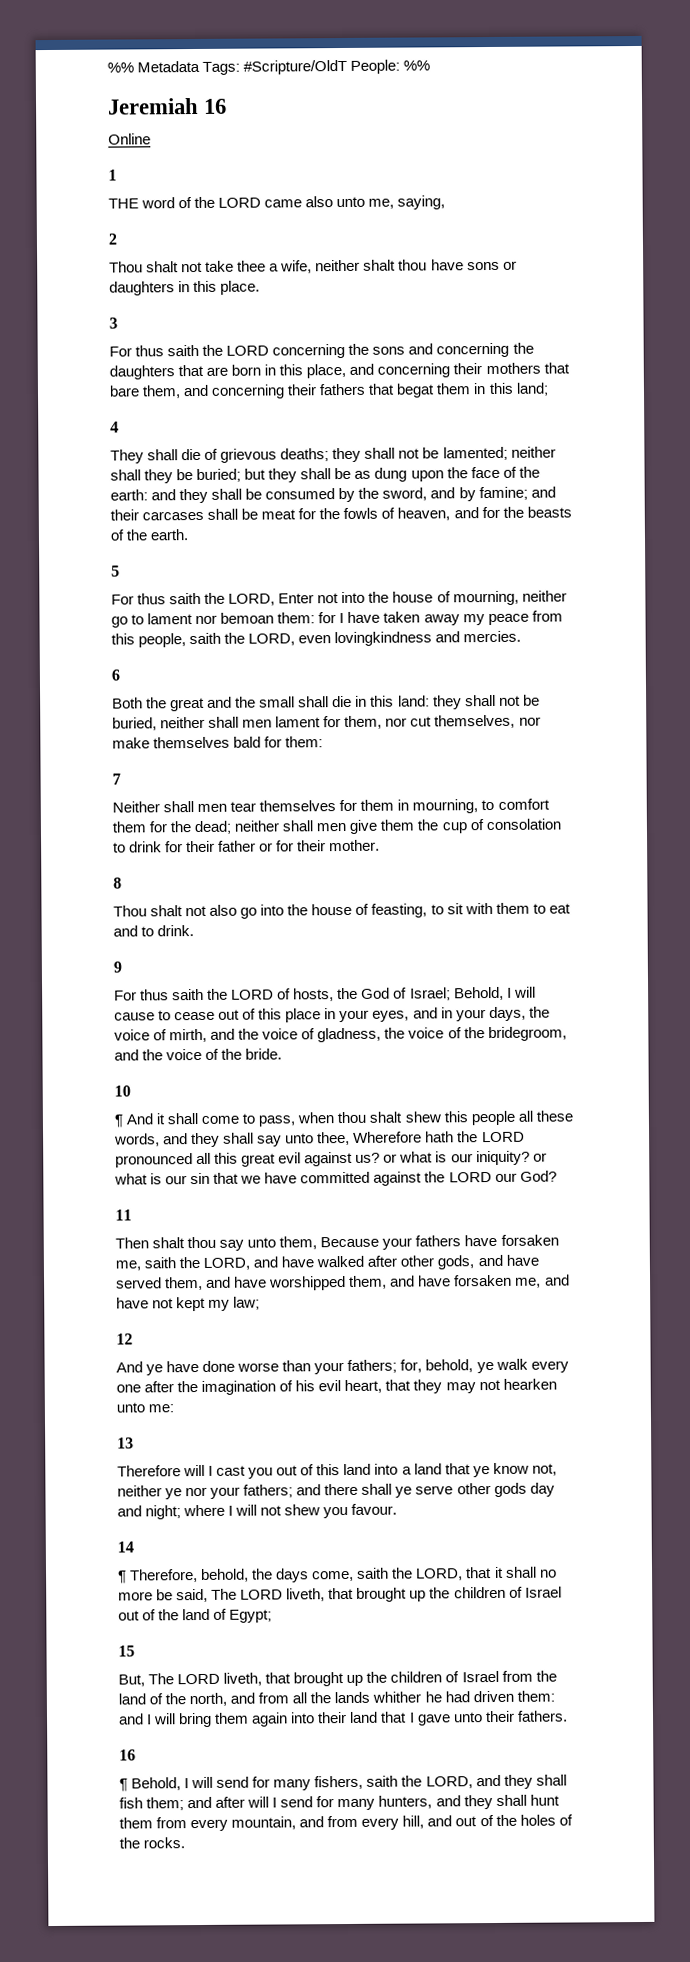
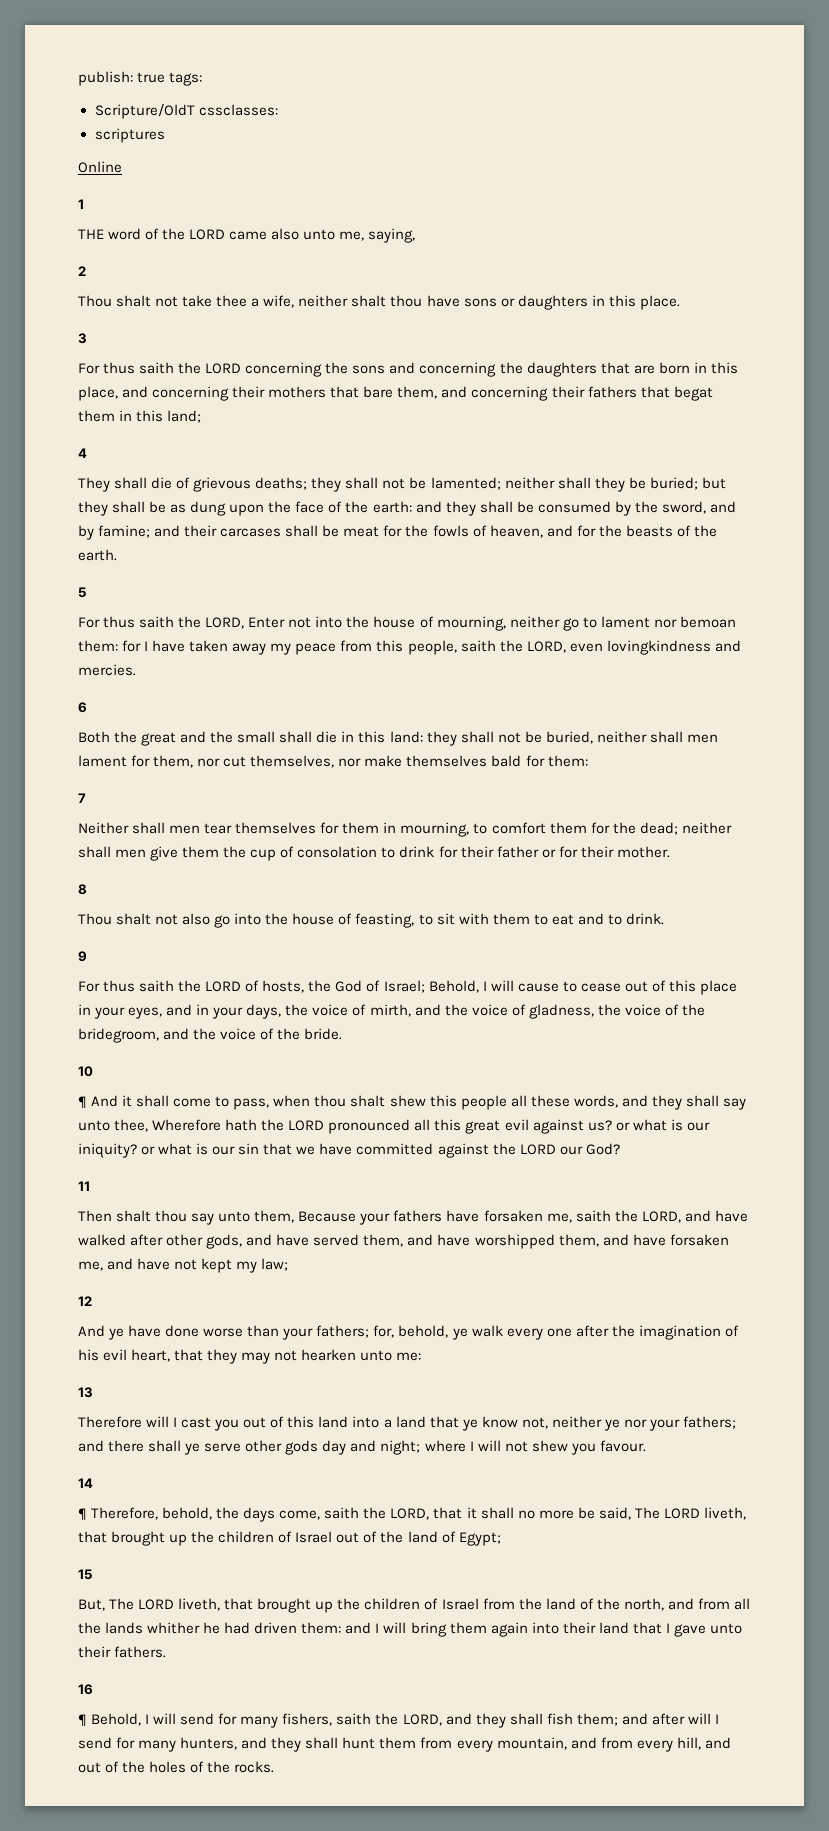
- %% Metadata Tags: #Scripture/OldT People: %%
- Jeremiah 16
+ publish: true tags:
+ Scripture/OldT cssclasses:
+ scriptures

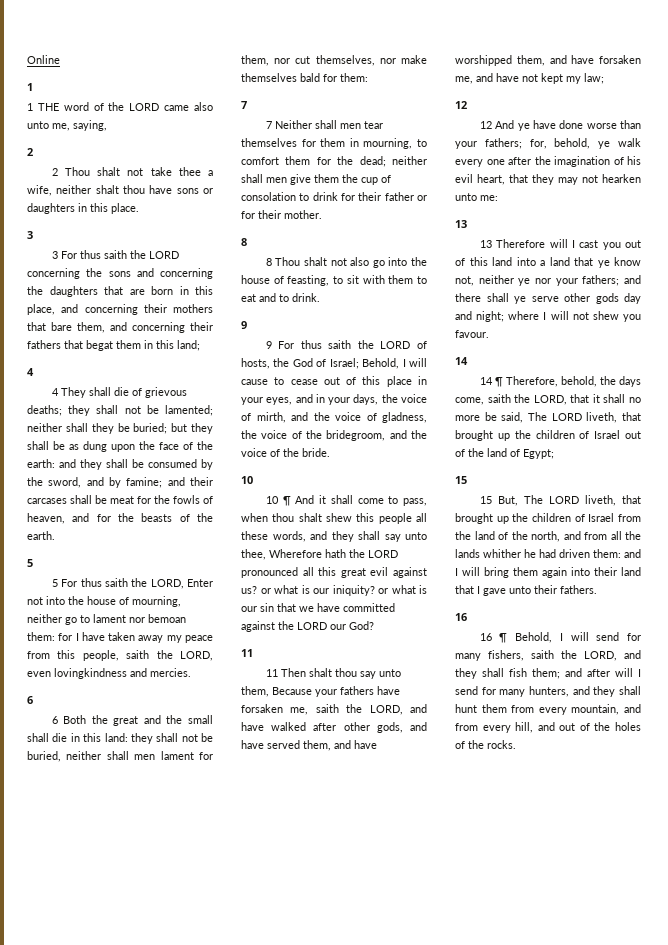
- publish: true tags:
- Scripture/OldT cssclasses:
- scriptures
- THE word of the LORD came also unto me, saying,
+ 1 THE word of the LORD came also unto me, saying,
- Thou shalt not take thee a wife, neither shalt thou have sons or daughters in this place.
+ 2 Thou shalt not take thee a wife, neither shalt thou have sons or daughters in this place.
- For thus saith the LORD concerning the sons and concerning the daughters that are born in this place, and concerning their mothers that bare them, and concerning their fathers that begat them in this land;
+ 3 For thus saith the LORD concerning the sons and concerning the daughters that are born in this place, and concerning their mothers that bare them, and concerning their fathers that begat them in this land;
- They shall die of grievous deaths; they shall not be lamented; neither shall they be buried; but they shall be as dung upon the face of the earth: and they shall be consumed by the sword, and by famine; and their carcases shall be meat for the fowls of heaven, and for the beasts of the earth.
+ 4 They shall die of grievous deaths; they shall not be lamented; neither shall they be buried; but they shall be as dung upon the face of the earth: and they shall be consumed by the sword, and by famine; and their carcases shall be meat for the fowls of heaven, and for the beasts of the earth.
- For thus saith the LORD, Enter not into the house of mourning, neither go to lament nor bemoan them: for I have taken away my peace from this people, saith the LORD, even lovingkindness and mercies.
+ 5 For thus saith the LORD, Enter not into the house of mourning, neither go to lament nor bemoan them: for I have taken away my peace from this people, saith the LORD, even lovingkindness and mercies.
- Both the great and the small shall die in this land: they shall not be buried, neither shall men lament for them, nor cut themselves, nor make themselves bald for them:
+ 6 Both the great and the small shall die in this land: they shall not be buried, neither shall men lament for them, nor cut themselves, nor make themselves bald for them:
- Neither shall men tear themselves for them in mourning, to comfort them for the dead; neither shall men give them the cup of consolation to drink for their father or for their mother.
+ 7 Neither shall men tear themselves for them in mourning, to comfort them for the dead; neither shall men give them the cup of consolation to drink for their father or for their mother.
- Thou shalt not also go into the house of feasting, to sit with them to eat and to drink.
+ 8 Thou shalt not also go into the house of feasting, to sit with them to eat and to drink.
- For thus saith the LORD of hosts, the God of Israel; Behold, I will cause to cease out of this place in your eyes, and in your days, the voice of mirth, and the voice of gladness, the voice of the bridegroom, and the voice of the bride.
+ 9 For thus saith the LORD of hosts, the God of Israel; Behold, I will cause to cease out of this place in your eyes, and in your days, the voice of mirth, and the voice of gladness, the voice of the bridegroom, and the voice of the bride.
- ¶ And it shall come to pass, when thou shalt shew this people all these words, and they shall say unto thee, Wherefore hath the LORD pronounced all this great evil against us? or what is our iniquity? or what is our sin that we have committed against the LORD our God?
+ 10 ¶ And it shall come to pass, when thou shalt shew this people all these words, and they shall say unto thee, Wherefore hath the LORD pronounced all this great evil against us? or what is our iniquity? or what is our sin that we have committed against the LORD our God?
- Then shalt thou say unto them, Because your fathers have forsaken me, saith the LORD, and have walked after other gods, and have served them, and have worshipped them, and have forsaken me, and have not kept my law;
+ 11 Then shalt thou say unto them, Because your fathers have forsaken me, saith the LORD, and have walked after other gods, and have served them, and have worshipped them, and have forsaken me, and have not kept my law;
- And ye have done worse than your fathers; for, behold, ye walk every one after the imagination of his evil heart, that they may not hearken unto me:
+ 12 And ye have done worse than your fathers; for, behold, ye walk every one after the imagination of his evil heart, that they may not hearken unto me:
- Therefore will I cast you out of this land into a land that ye know not, neither ye nor your fathers; and there shall ye serve other gods day and night; where I will not shew you favour.
+ 13 Therefore will I cast you out of this land into a land that ye know not, neither ye nor your fathers; and there shall ye serve other gods day and night; where I will not shew you favour.
- ¶ Therefore, behold, the days come, saith the LORD, that it shall no more be said, The LORD liveth, that brought up the children of Israel out of the land of Egypt;
+ 14 ¶ Therefore, behold, the days come, saith the LORD, that it shall no more be said, The LORD liveth, that brought up the children of Israel out of the land of Egypt;
- But, The LORD liveth, that brought up the children of Israel from the land of the north, and from all the lands whither he had driven them: and I will bring them again into their land that I gave unto their fathers.
+ 15 But, The LORD liveth, that brought up the children of Israel from the land of the north, and from all the lands whither he had driven them: and I will bring them again into their land that I gave unto their fathers.
- ¶ Behold, I will send for many fishers, saith the LORD, and they shall fish them; and after will I send for many hunters, and they shall hunt them from every mountain, and from every hill, and out of the holes of the rocks.
+ 16 ¶ Behold, I will send for many fishers, saith the LORD, and they shall fish them; and after will I send for many hunters, and they shall hunt them from every mountain, and from every hill, and out of the holes of the rocks.

